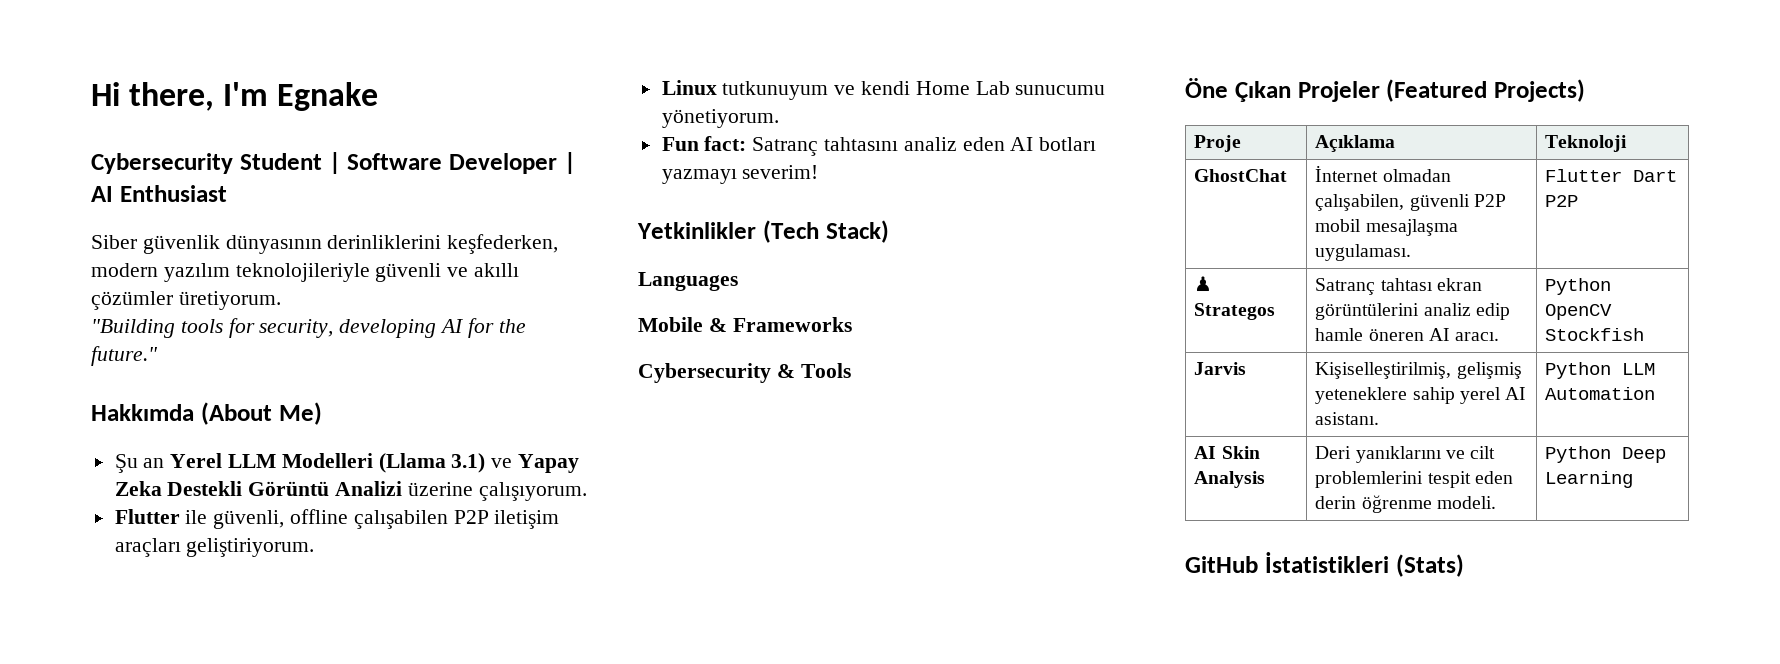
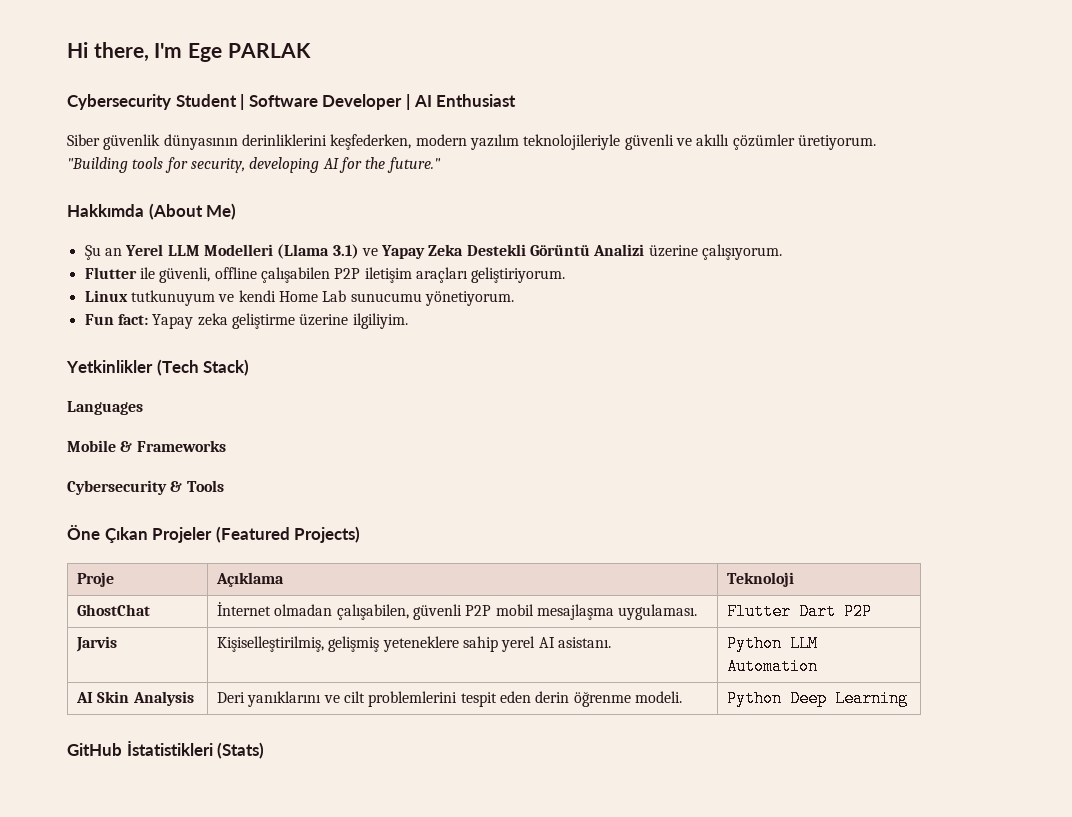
- Hi there, I'm Egnake
+ Hi there, I'm Ege PARLAK
- Fun fact: Satranç tahtasını analiz eden AI botları yazmayı severim!
+ Fun fact: Yapay zeka geliştirme üzerine ilgiliyim.
- ♟ Strategos | Satranç tahtası ekran görüntülerini analiz edip hamle öneren AI aracı. | Python OpenCV Stockfish

